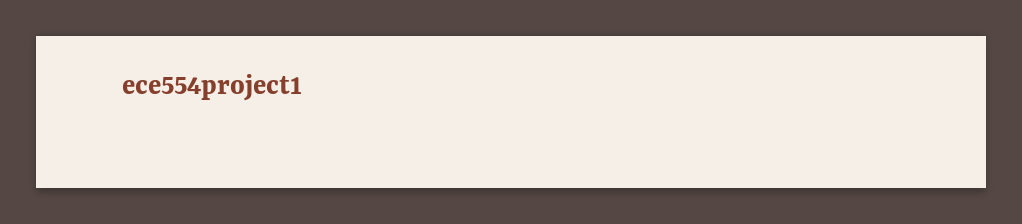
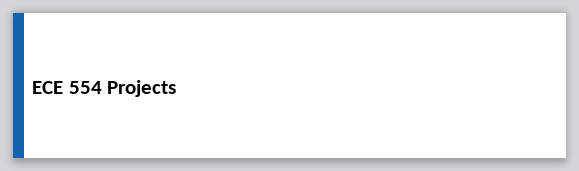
- ece554project1
+ ECE 554 Projects

